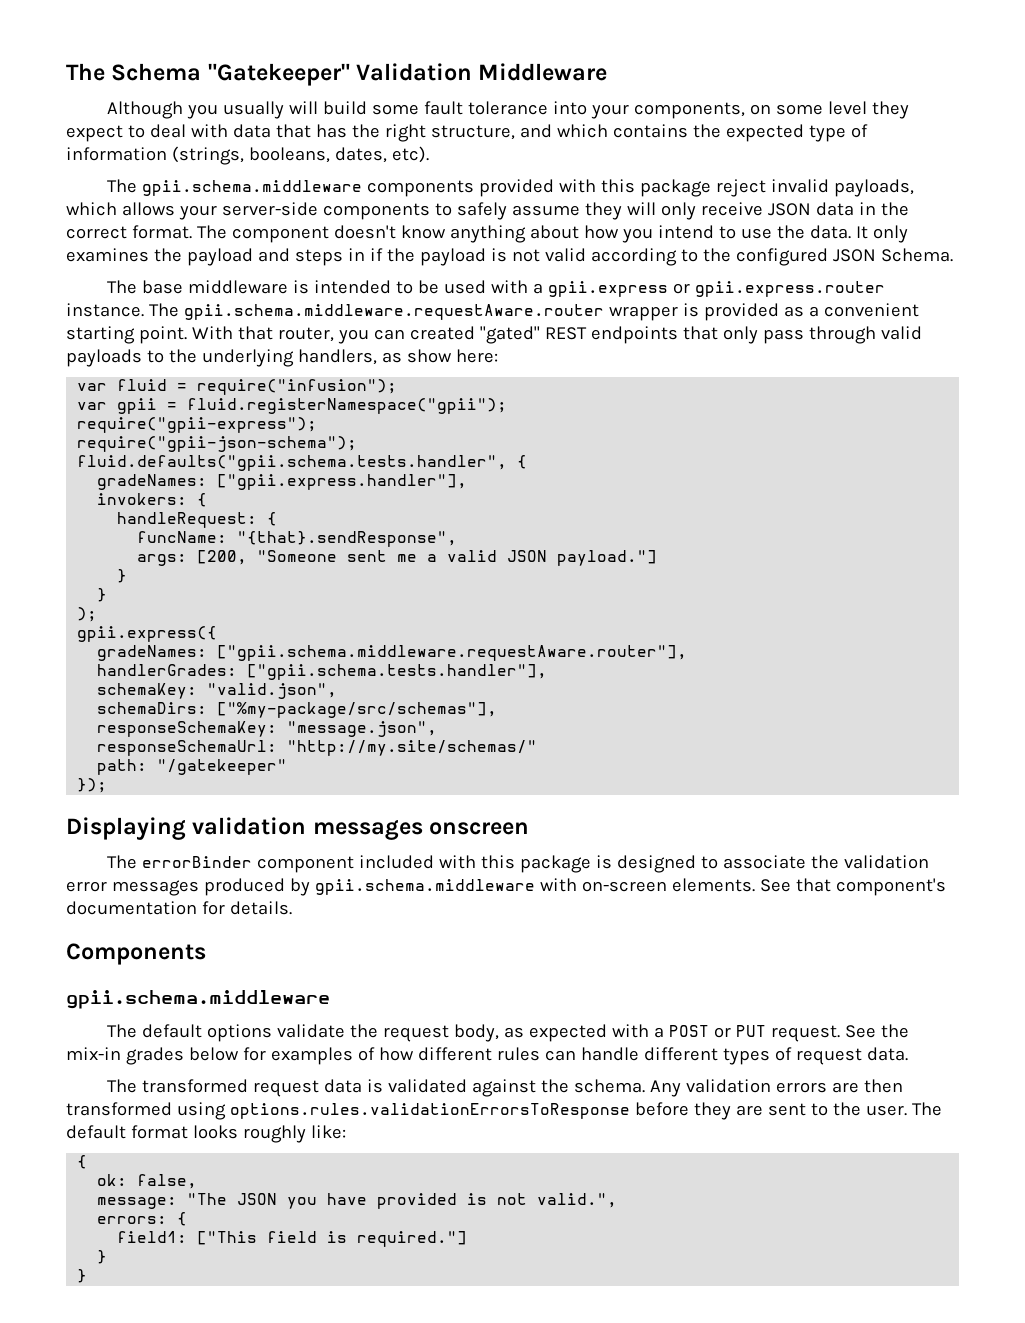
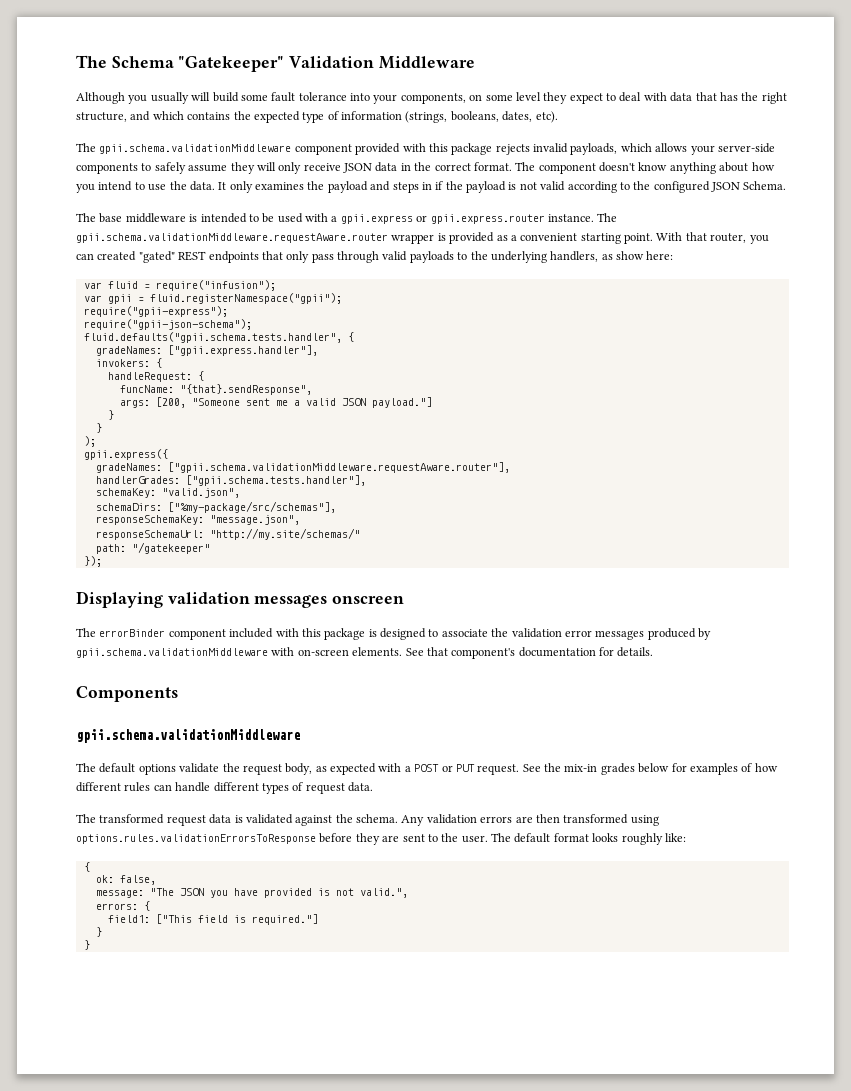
- The gpii.schema.middleware components provided with this package reject invalid payloads, which allows your server-side components to safely assume they will only receive JSON data in the correct format.
+ The gpii.schema.validationMiddleware component provided with this package rejects invalid payloads, which allows your server-side components to safely assume they will only receive JSON data in the correct format.
- The gpii.schema.middleware.requestAware.router wrapper is provided as a convenient starting point.
+ The gpii.schema.validationMiddleware.requestAware.router wrapper is provided as a convenient starting point.
- gradeNames: ["gpii.schema.middleware.requestAware.router"],
+ gradeNames: ["gpii.schema.validationMiddleware.requestAware.router"],
- The errorBinder component included with this package is designed to associate the validation error messages produced by gpii.schema.middleware with on-screen elements.
+ The errorBinder component included with this package is designed to associate the validation error messages produced by gpii.schema.validationMiddleware with on-screen elements.
  Components
- gpii.schema.middleware
+ gpii.schema.validationMiddleware

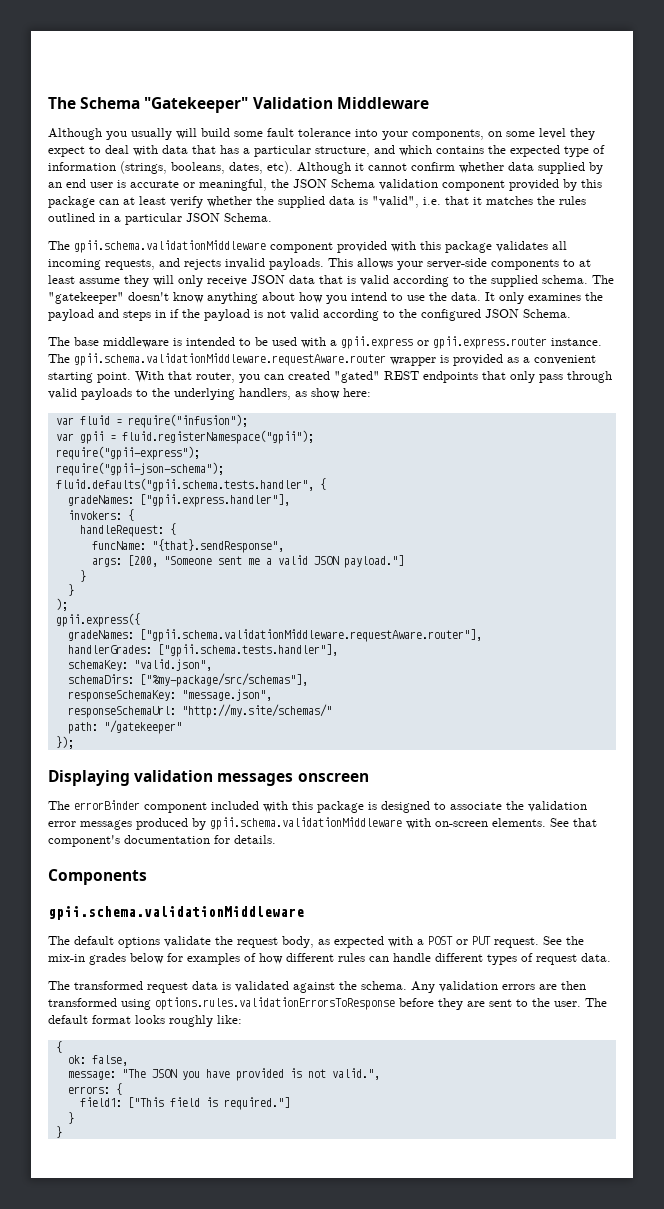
- Although you usually will build some fault tolerance into your components, on some level they expect to deal with data that has the right structure, and which contains the expected type of information (strings, booleans, dates, etc).
+ Although you usually will build some fault tolerance into your components, on some level they expect to deal with data that has a particular structure, and which contains the expected type of information (strings, booleans, dates, etc). Although it cannot confirm whether data supplied by an end user is accurate or meaningful, the JSON Schema validation component provided by this package can at least verify whether the supplied data is "valid", i.e. that it matches the rules outlined in a particular JSON Schema.
- The gpii.schema.validationMiddleware component provided with this package rejects invalid payloads, which allows your server-side components to safely assume they will only receive JSON data in the correct format. The component doesn't know anything about how you intend to use the data.
+ The gpii.schema.validationMiddleware component provided with this package validates all incoming requests, and rejects invalid payloads. This allows your server-side components to at least assume they will only receive JSON data that is valid according to the supplied schema. The "gatekeeper" doesn't know anything about how you intend to use the data.

